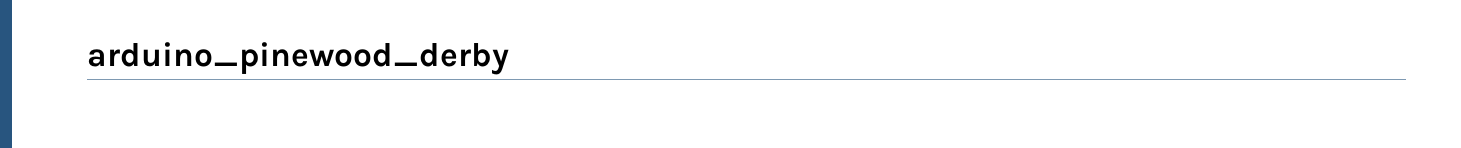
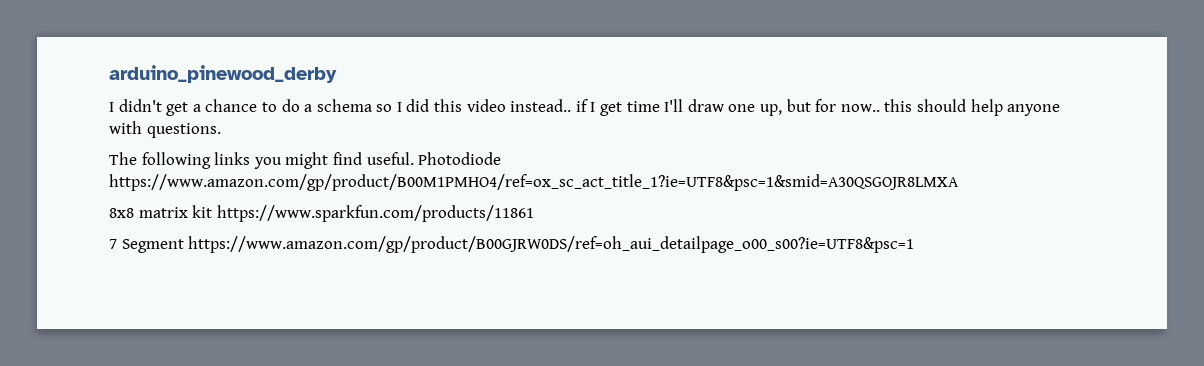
+ I didn't get a chance to do a schema so I did this video instead.. if I get time I'll draw one up, but for now.. this should help anyone with questions.
+ The following links you might find useful. Photodiode https://www.amazon.com/gp/product/B00M1PMHO4/ref=ox_sc_act_title_1?ie=UTF8&psc=1&smid=A30QSGOJR8LMXA
+ 8x8 matrix kit https://www.sparkfun.com/products/11861
+ 7 Segment https://www.amazon.com/gp/product/B00GJRW0DS/ref=oh_aui_detailpage_o00_s00?ie=UTF8&psc=1

